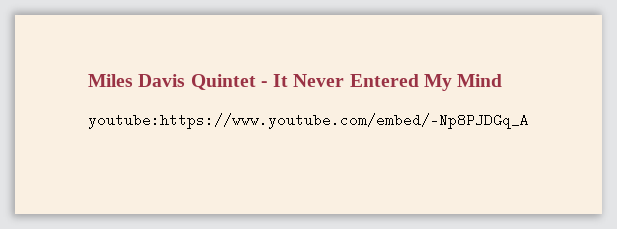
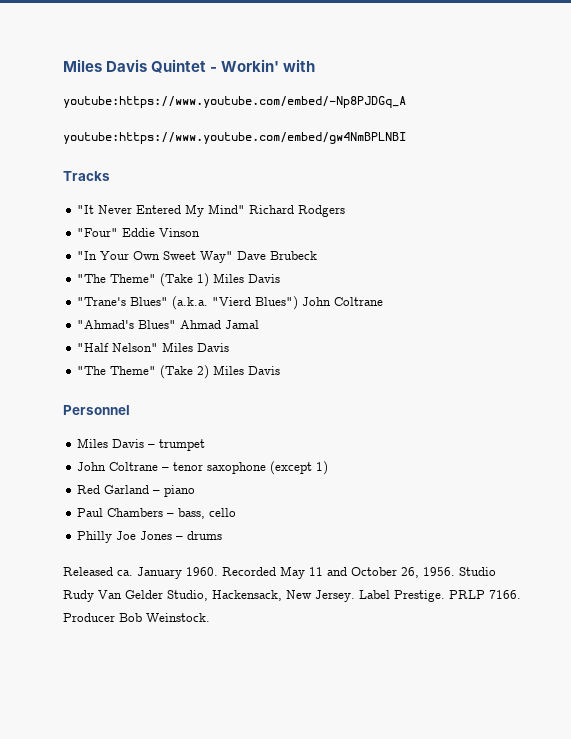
- Miles Davis Quintet - It Never Entered My Mind
+ Miles Davis Quintet - Workin' with
  youtube:https://www.youtube.com/embed/-Np8PJDGq_A
+ youtube:https://www.youtube.com/embed/gw4NmBPLNBI
+ Tracks
+ "It Never Entered My Mind" Richard Rodgers
+ "Four" Eddie Vinson
+ "In Your Own Sweet Way" Dave Brubeck
+ "The Theme" (Take 1) Miles Davis
+ "Trane's Blues" (a.k.a. "Vierd Blues") John Coltrane
+ "Ahmad's Blues" Ahmad Jamal
+ "Half Nelson" Miles Davis
+ "The Theme" (Take 2) Miles Davis
+ Personnel
+ Miles Davis – trumpet
+ John Coltrane – tenor saxophone (except 1)
+ Red Garland – piano
+ Paul Chambers – bass, cello
+ Philly Joe Jones – drums
+ Released ca. January 1960. Recorded May 11 and October 26, 1956. Studio Rudy Van Gelder Studio, Hackensack, New Jersey. Label Prestige. PRLP 7166. Producer Bob Weinstock.

